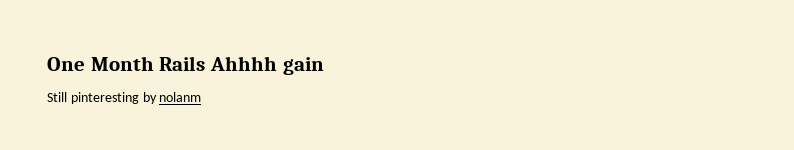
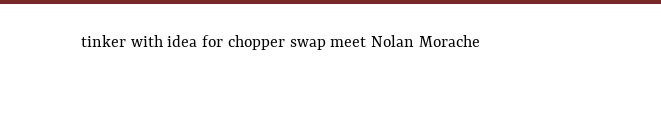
- One Month Rails Ahhhh gain
- Still pinteresting by nolanm
+ tinker with idea for chopper swap meet Nolan Morache

